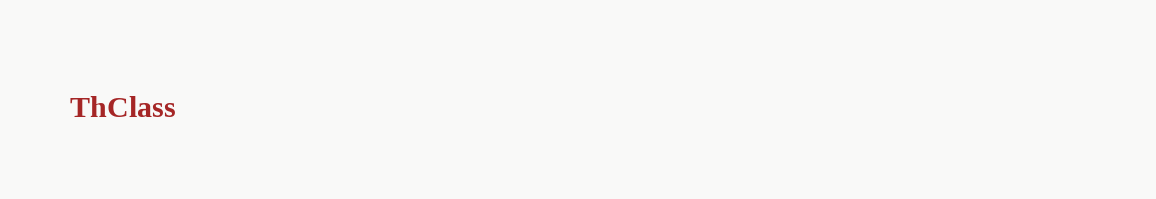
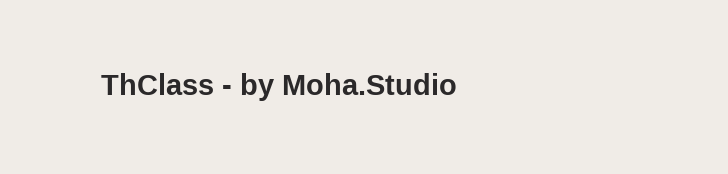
- ThClass
+ ThClass - by Moha.Studio

